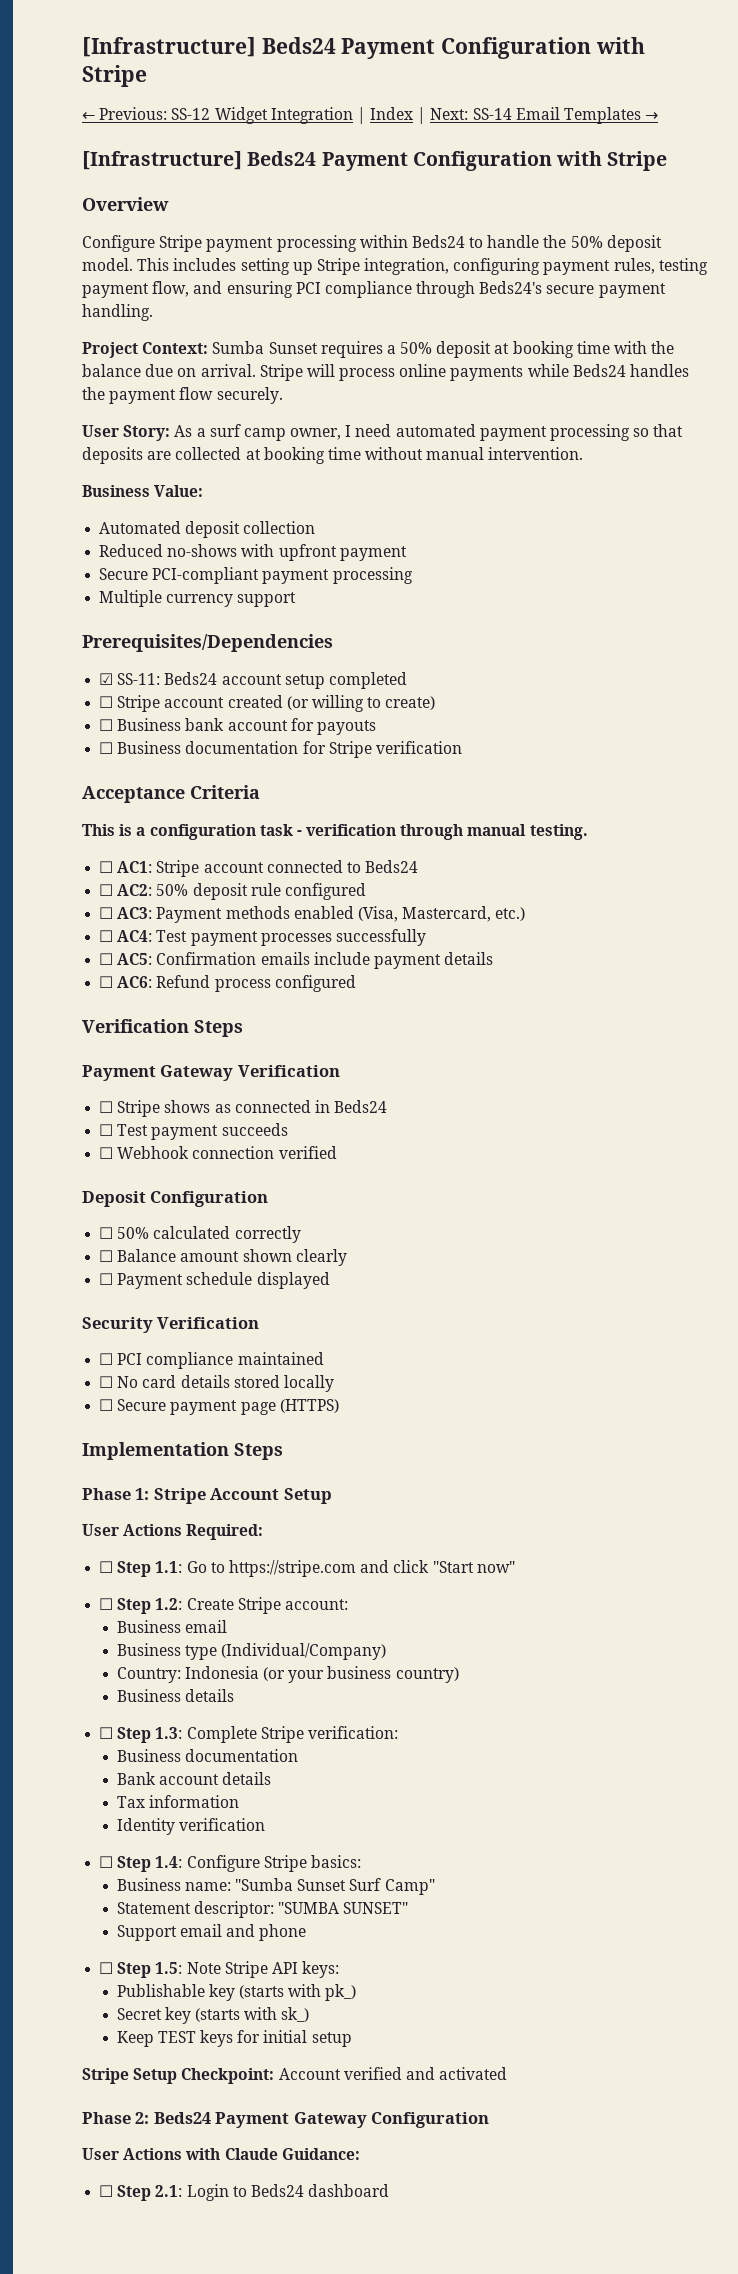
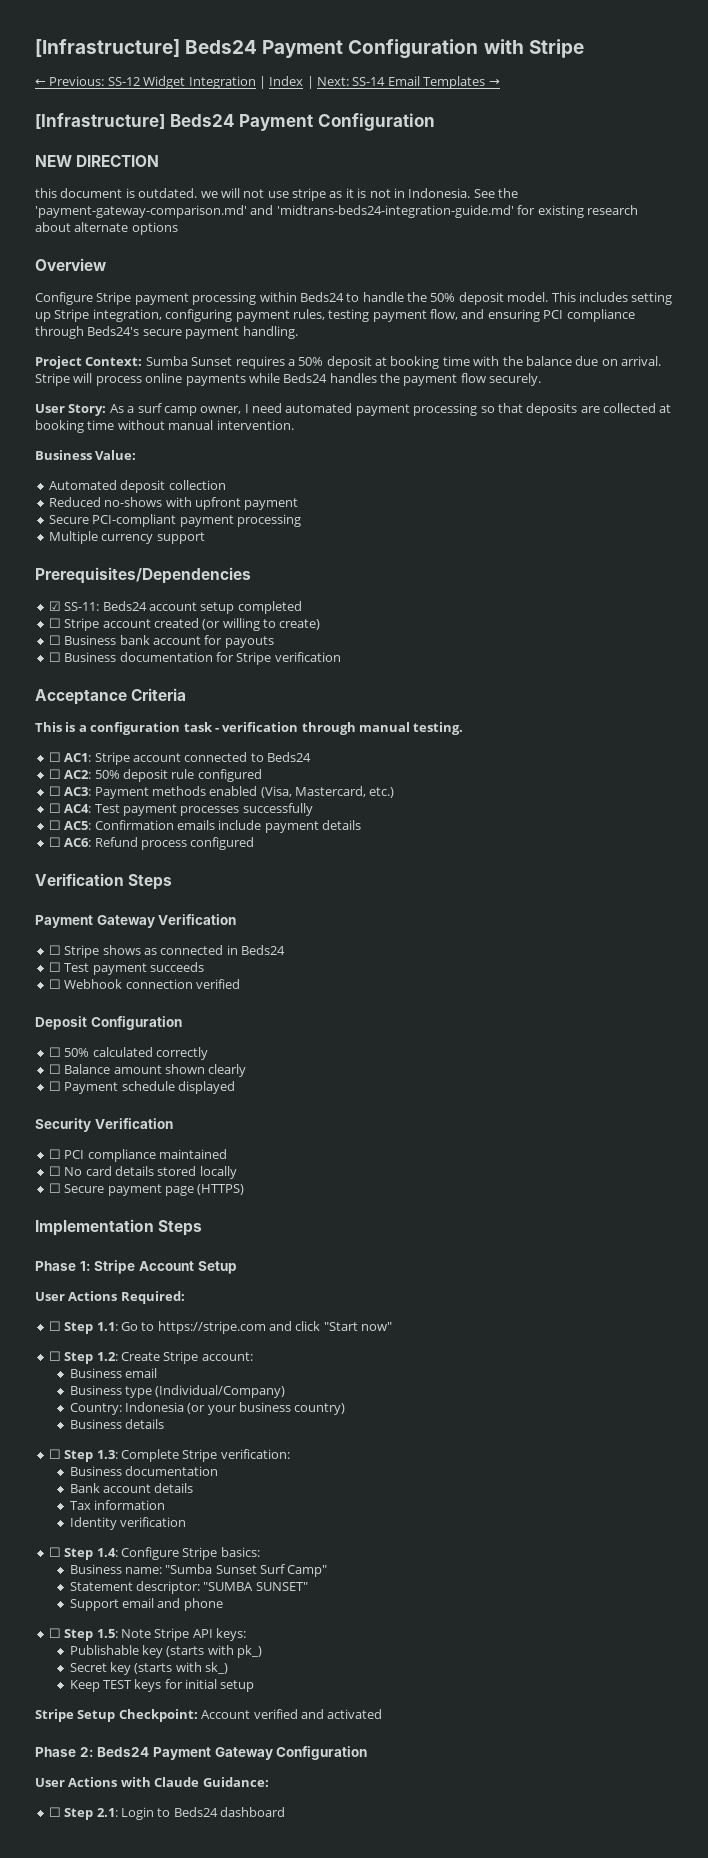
  ← Previous: SS-12 Widget Integration | Index | Next: SS-14 Email Templates →
- [Infrastructure] Beds24 Payment Configuration with Stripe
+ [Infrastructure] Beds24 Payment Configuration
+ NEW DIRECTION
+ this document is outdated. we will not use stripe as it is not in Indonesia. See the 'payment-gateway-comparison.md' and 'midtrans-beds24-integration-guide.md' for existing research about alternate options

